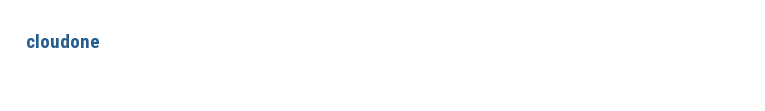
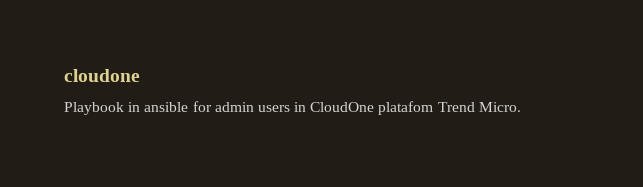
+ Playbook in ansible for admin users in CloudOne platafom Trend Micro.

